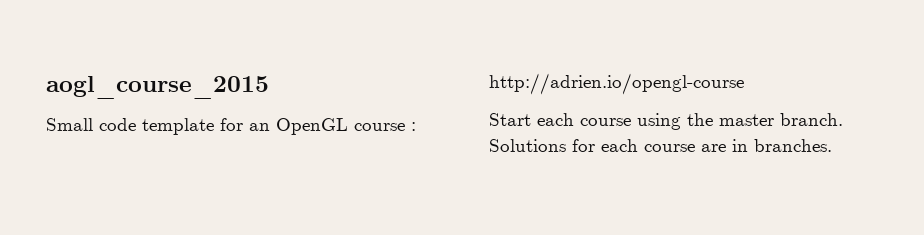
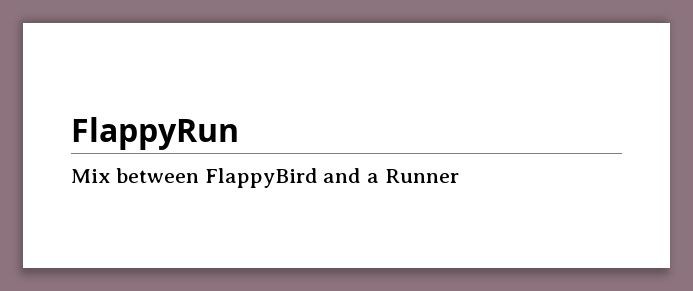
- aogl_course_2015
- Small code template for an OpenGL course : http://adrien.io/opengl-course
- Start each course using the master branch. Solutions for each course are in branches.
+ FlappyRun
+ Mix between FlappyBird and a Runner

